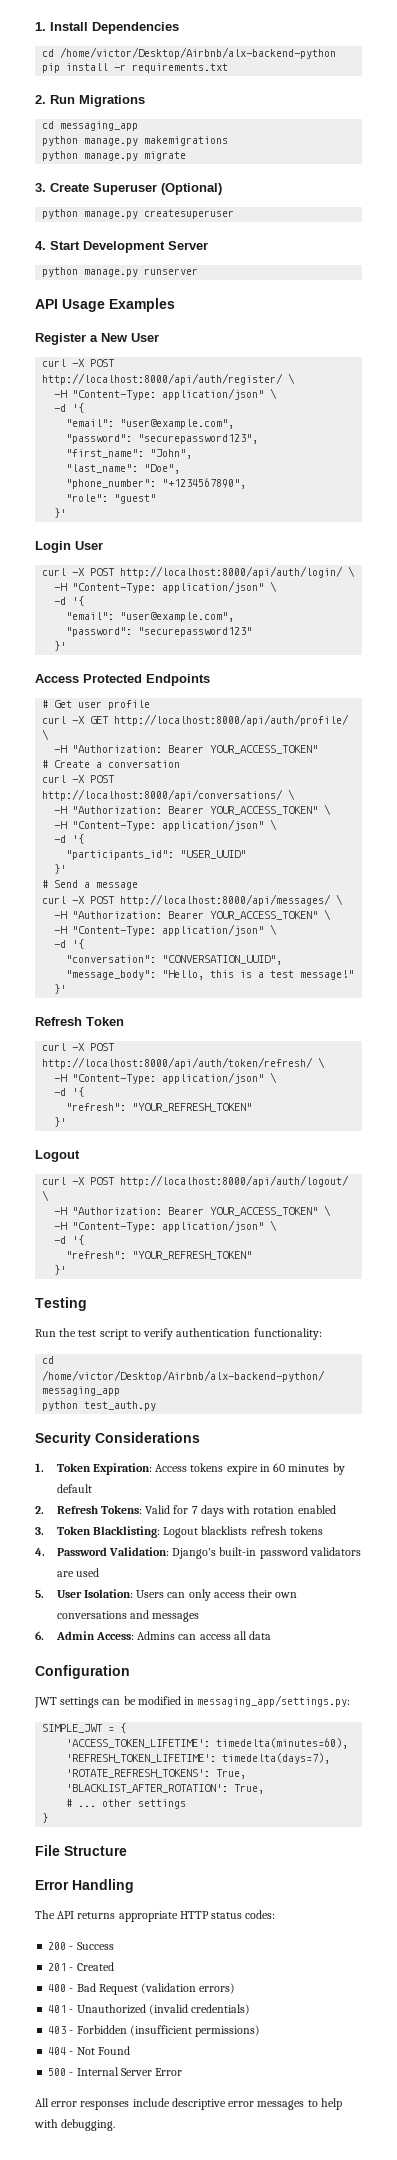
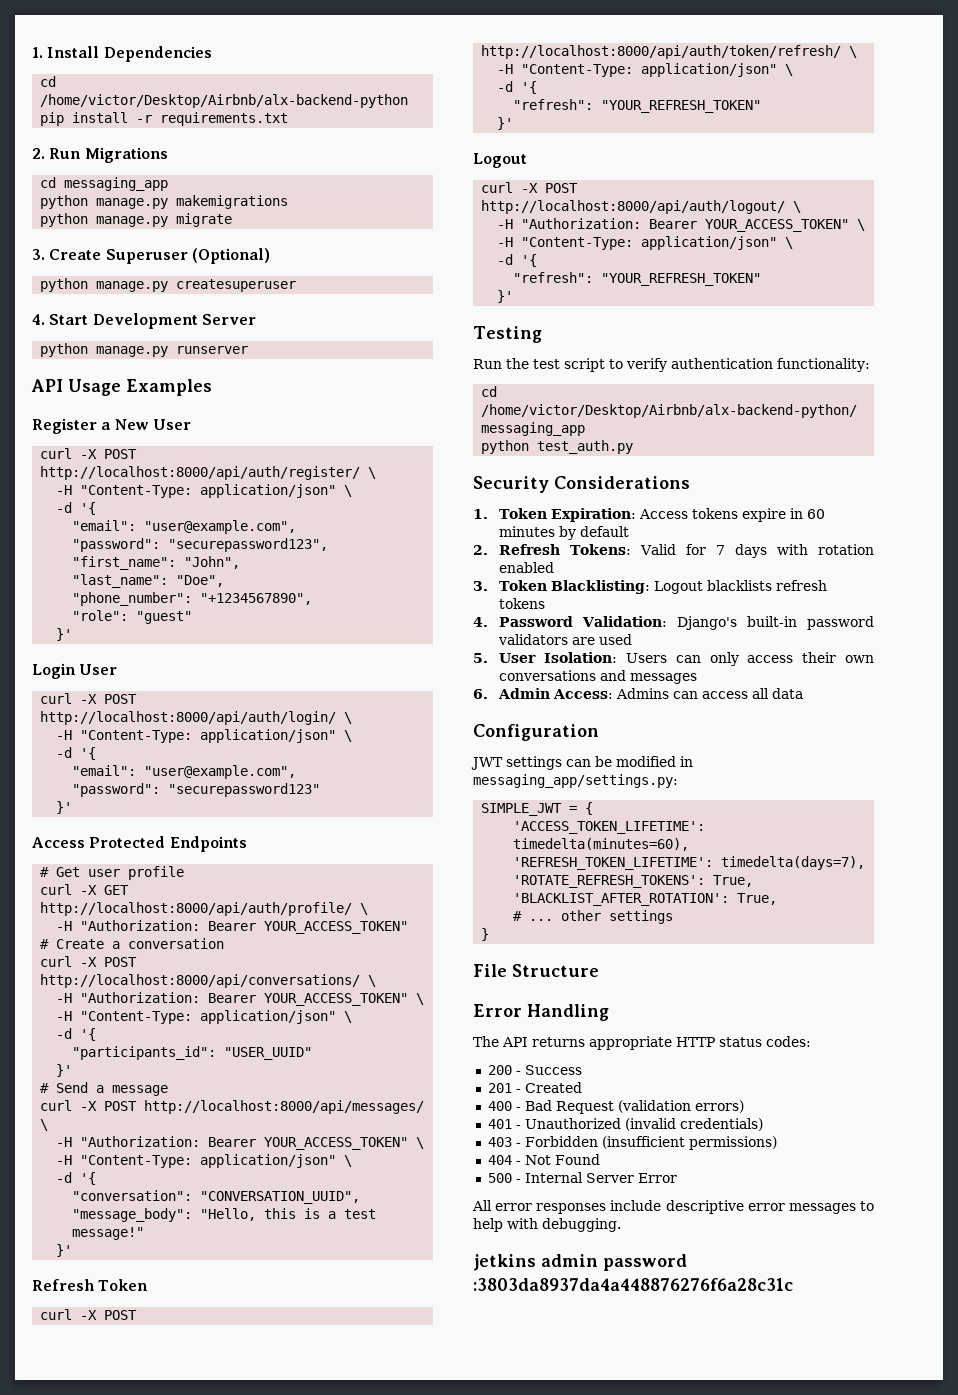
+ jetkins admin password :3803da8937da4a448876276f6a28c31c

